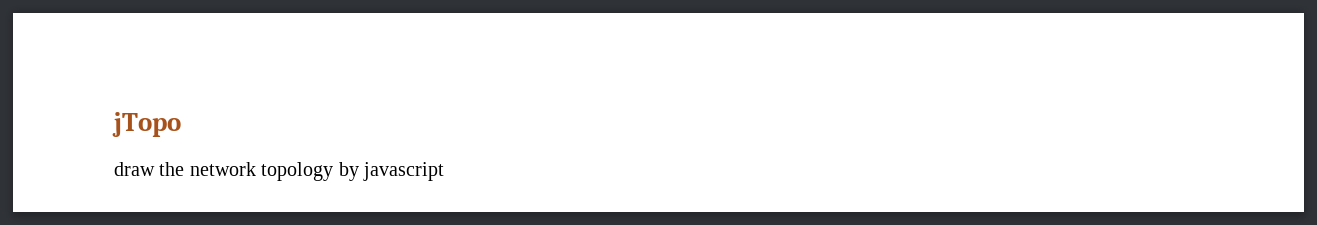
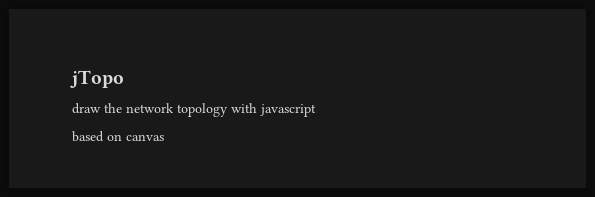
- draw the network topology by javascript
+ draw the network topology with javascript
+ based on canvas

